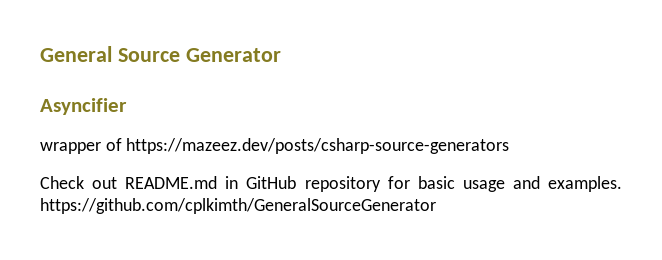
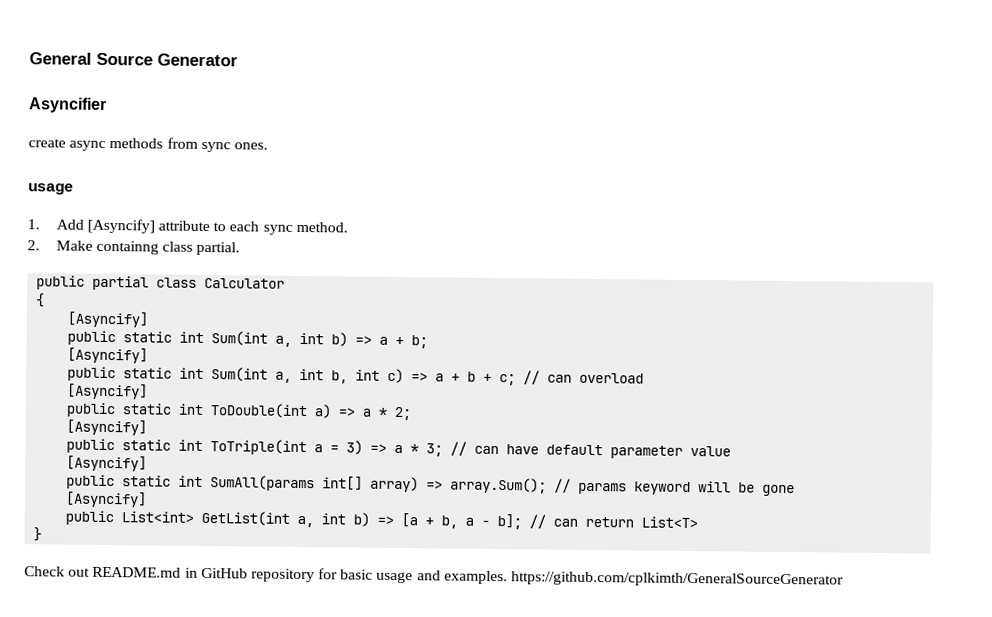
- wrapper of https://mazeez.dev/posts/csharp-source-generators
+ create async methods from sync ones.
+ usage
+ 1. Add [Asyncify] attribute to each sync method.
+ 2. Make containng class partial.
+ public partial class Calculator
+ {
+ [Asyncify]
+ public static int Sum(int a, int b) => a + b;
+ [Asyncify]
+ public static int Sum(int a, int b, int c) => a + b + c; // can overload
+ [Asyncify]
+ public static int ToDouble(int a) => a * 2;
+ [Asyncify]
+ public static int ToTriple(int a = 3) => a * 3; // can have default parameter value
+ [Asyncify]
+ public static int SumAll(params int[] array) => array.Sum(); // params keyword will be gone
+ [Asyncify]
+ public List<int> GetList(int a, int b) => [a + b, a - b]; // can return List<T>
+ }

